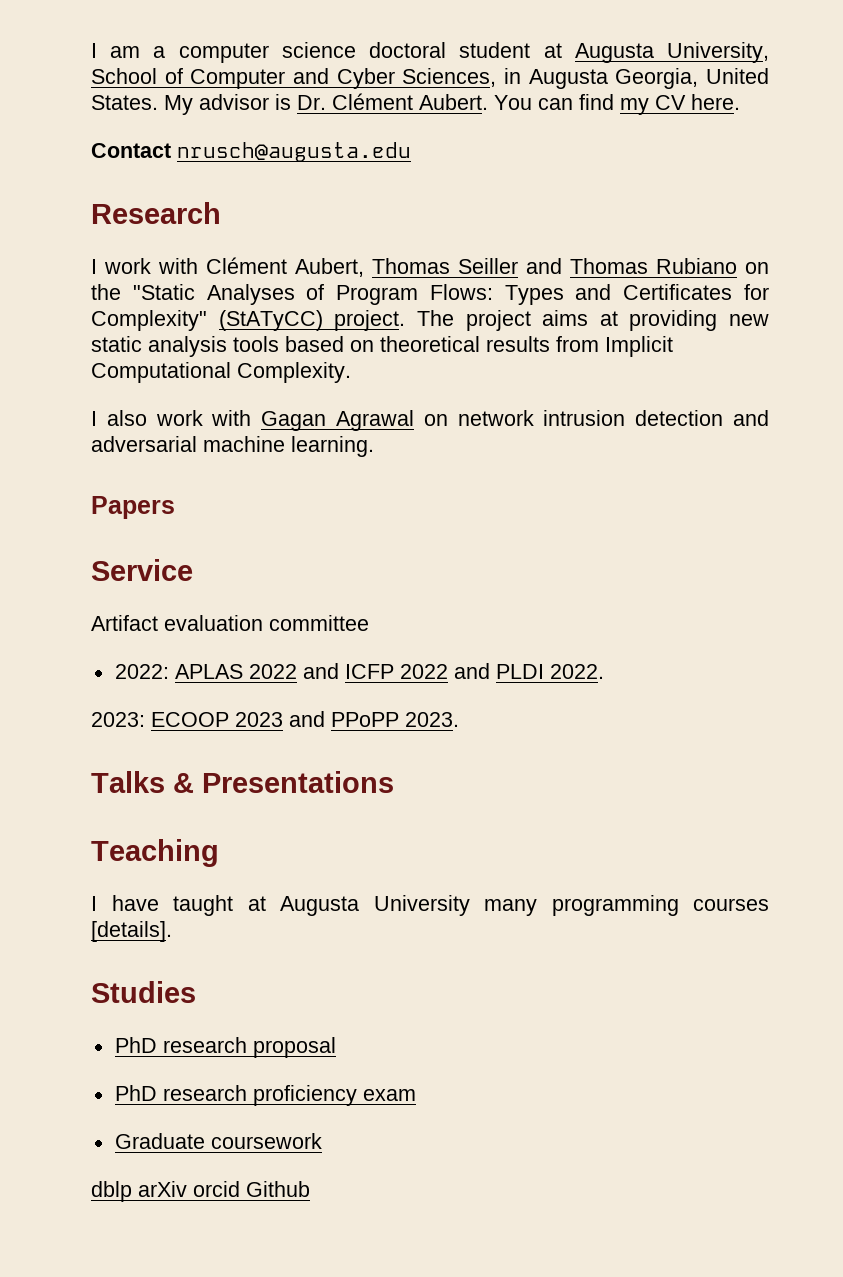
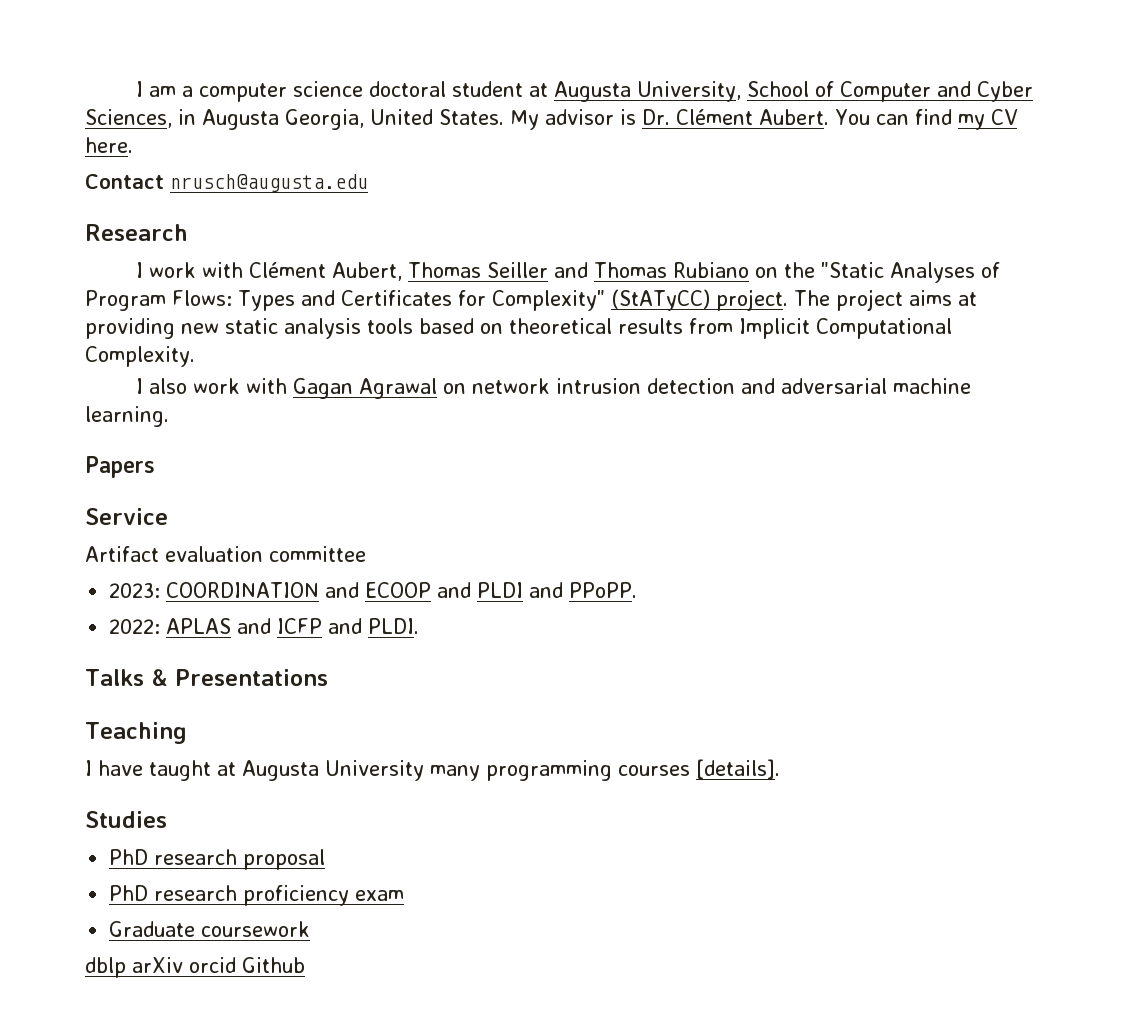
+ 2023: COORDINATION and ECOOP and PLDI and PPoPP.
- 2022: APLAS 2022 and ICFP 2022 and PLDI 2022.
- 2023: ECOOP 2023 and PPoPP 2023.
+ 2022: APLAS and ICFP and PLDI.

